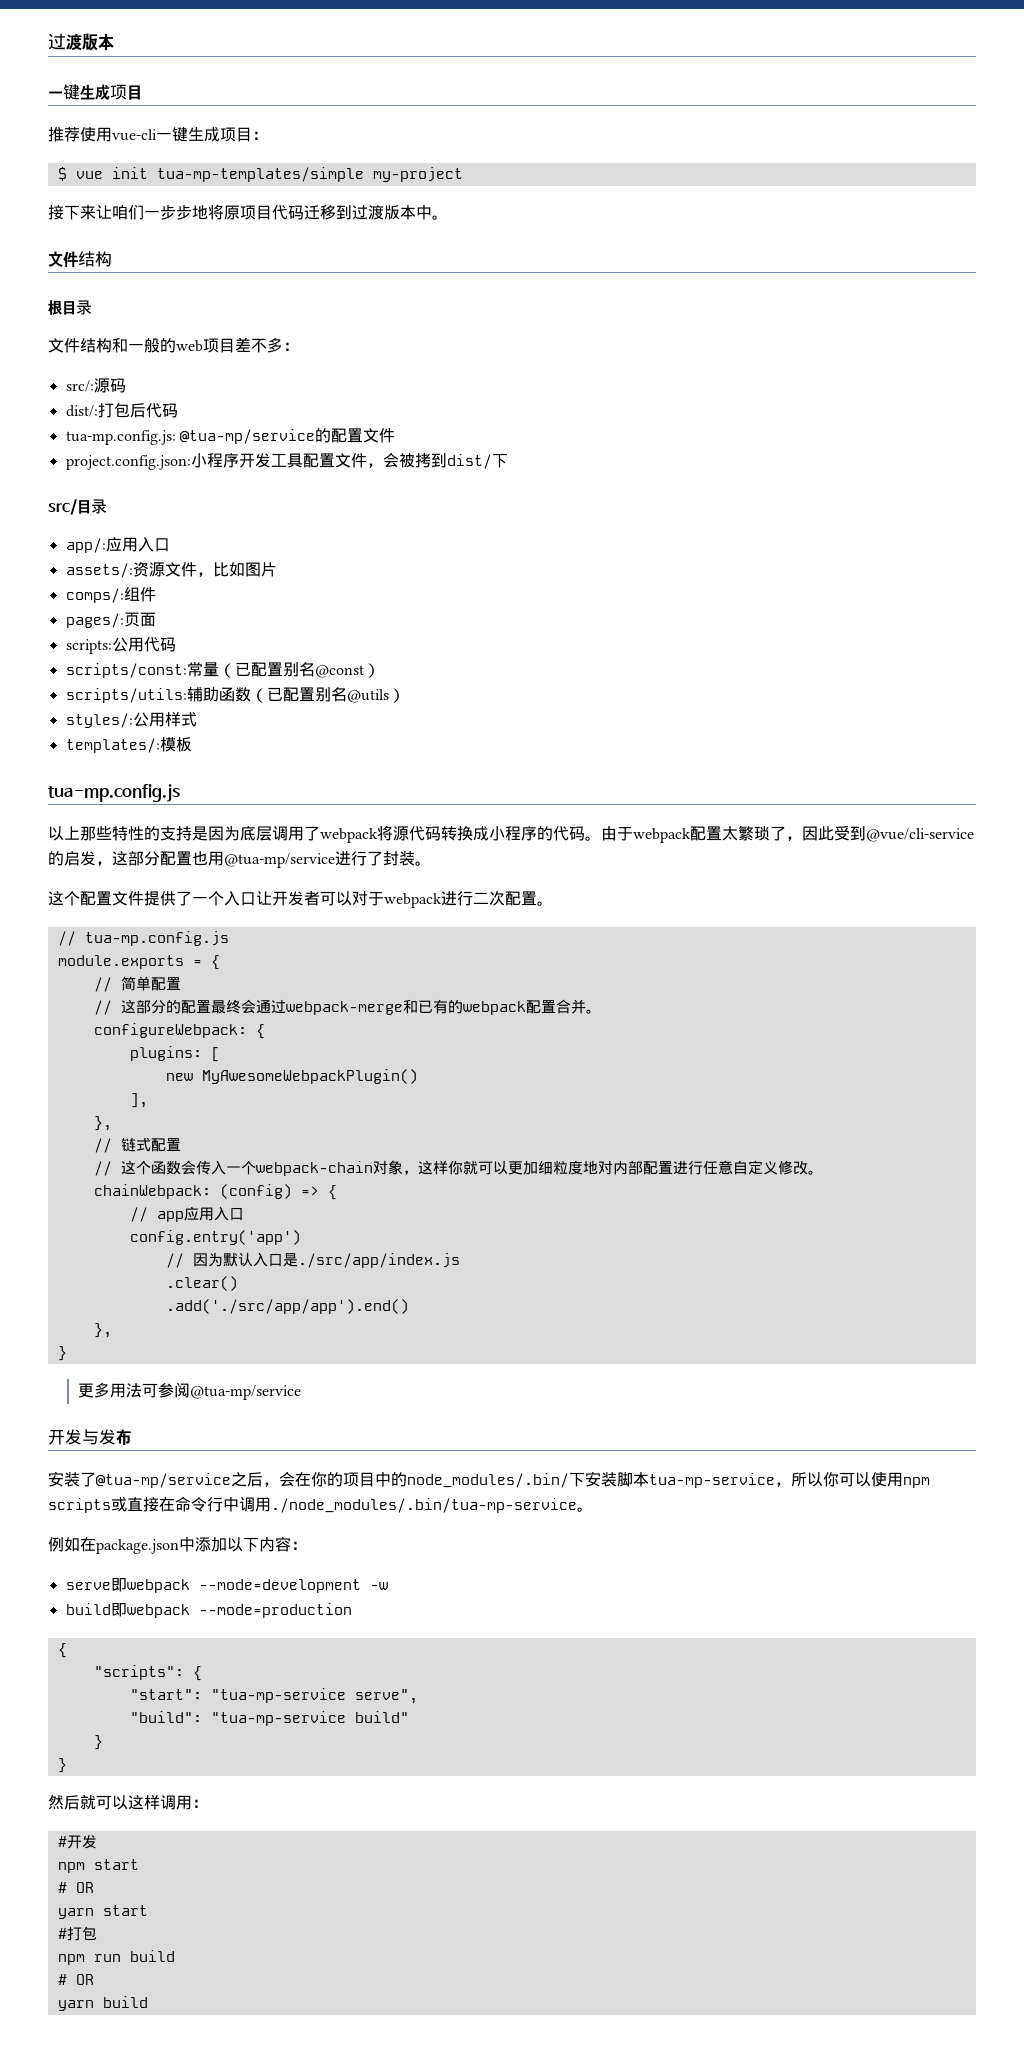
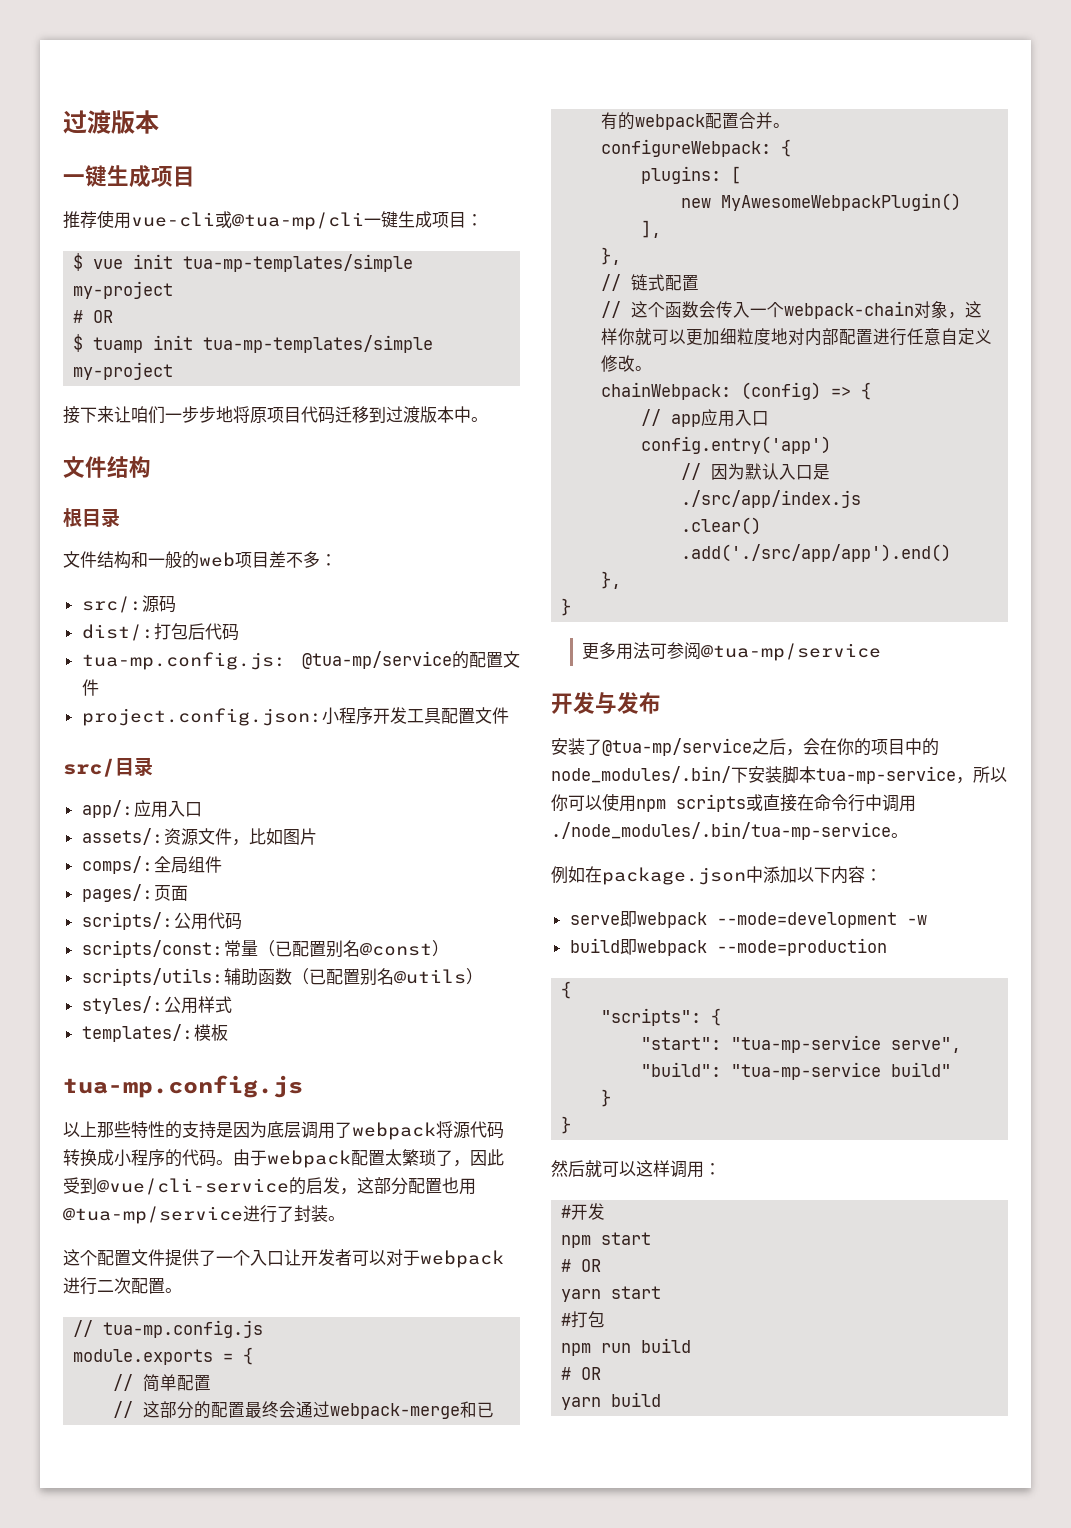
- 推荐使用vue-cli一键生成项目：
+ 推荐使用vue-cli或@tua-mp/cli一键生成项目：
  $ vue init tua-mp-templates/simple my-project
+ # OR
+ $ tuamp init tua-mp-templates/simple my-project
- project.config.json:小程序开发工具配置文件，会被拷到dist/下
+ project.config.json:小程序开发工具配置文件
- comps/:组件
+ comps/:全局组件
- scripts:公用代码
+ scripts/:公用代码

